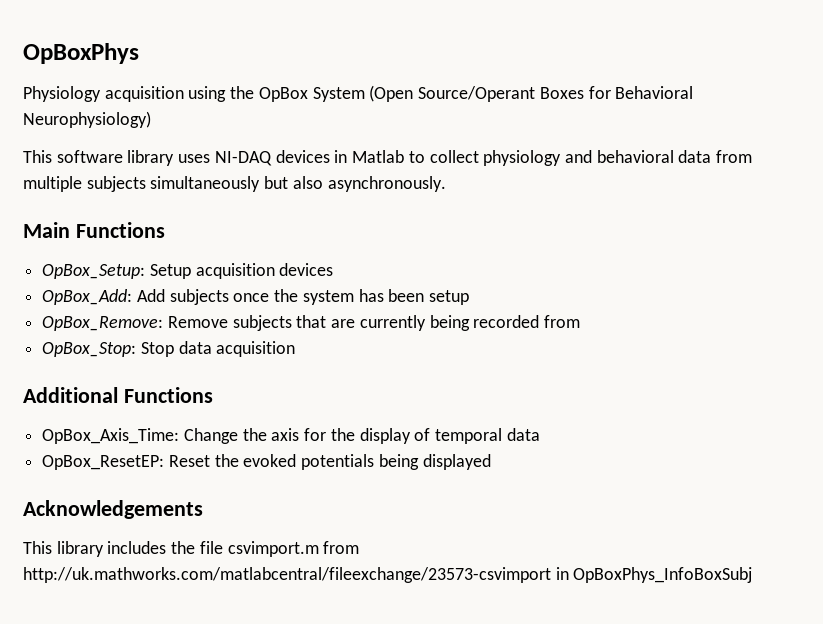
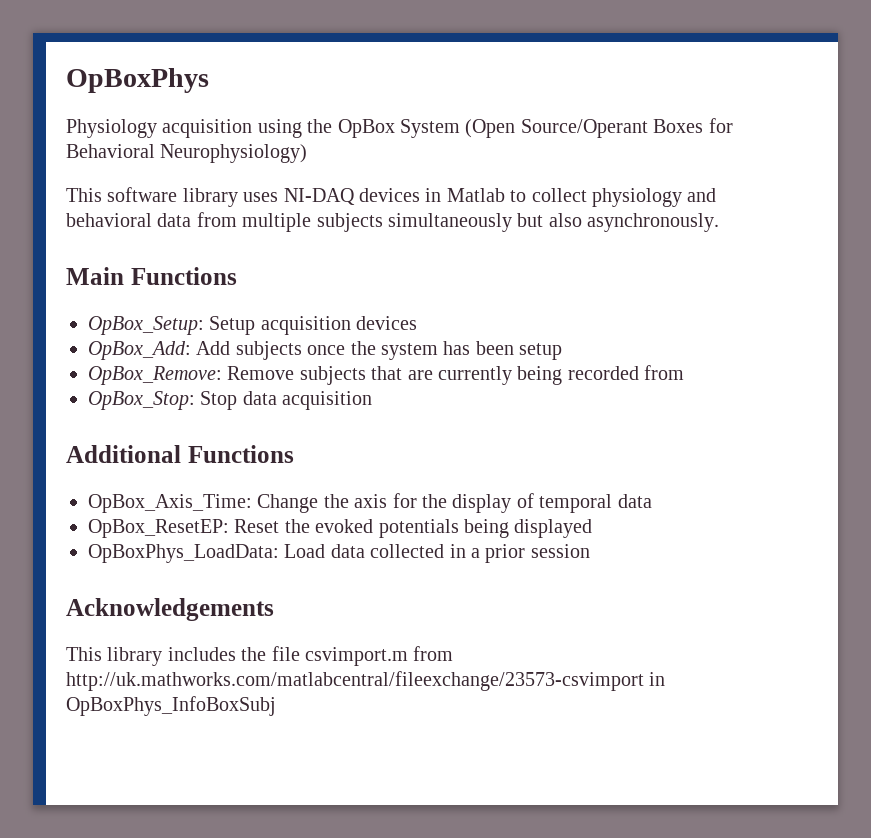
+ OpBoxPhys_LoadData: Load data collected in a prior session

